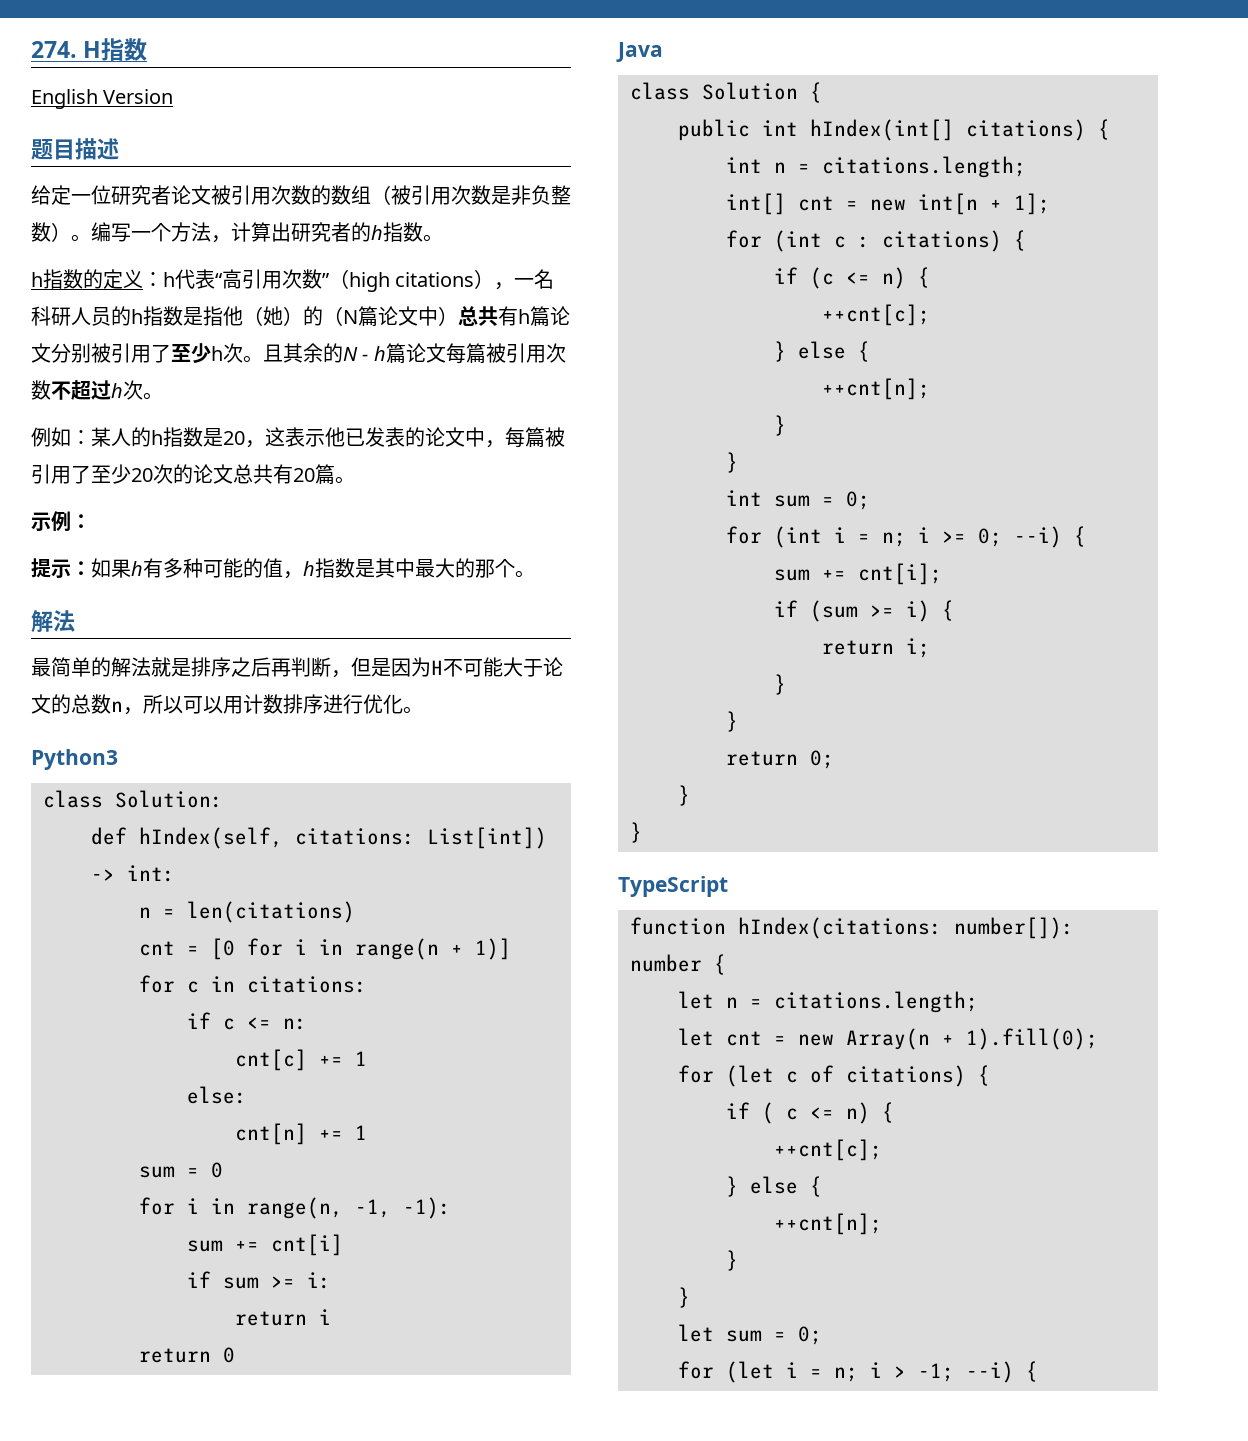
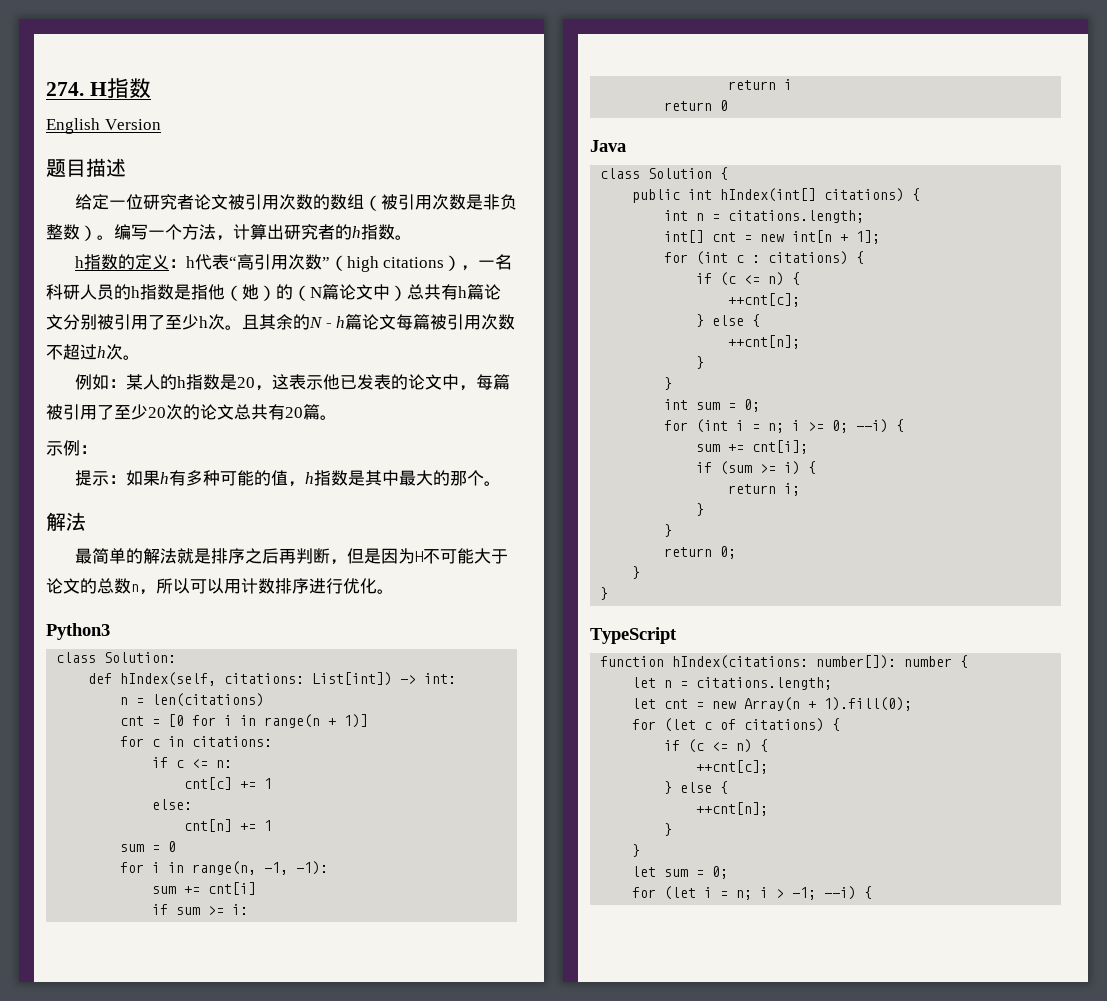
  for (let c of citations) {
- if ( c <= n) {
+ if (c <= n) {

